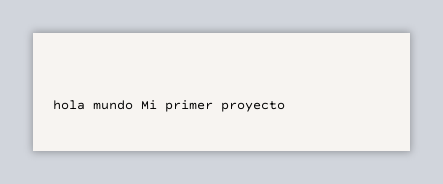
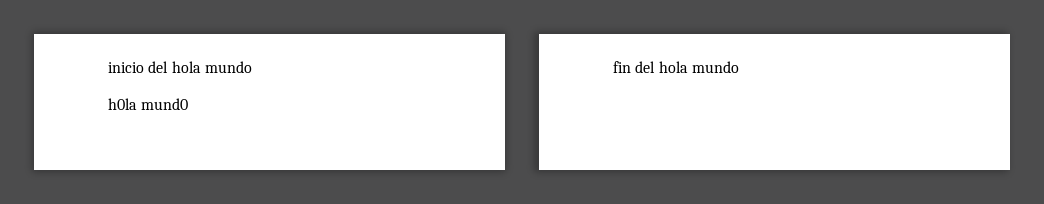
- hola mundo Mi primer proyecto
+ inicio del hola mundo
+ h0la mund0
+ fin del hola mundo

